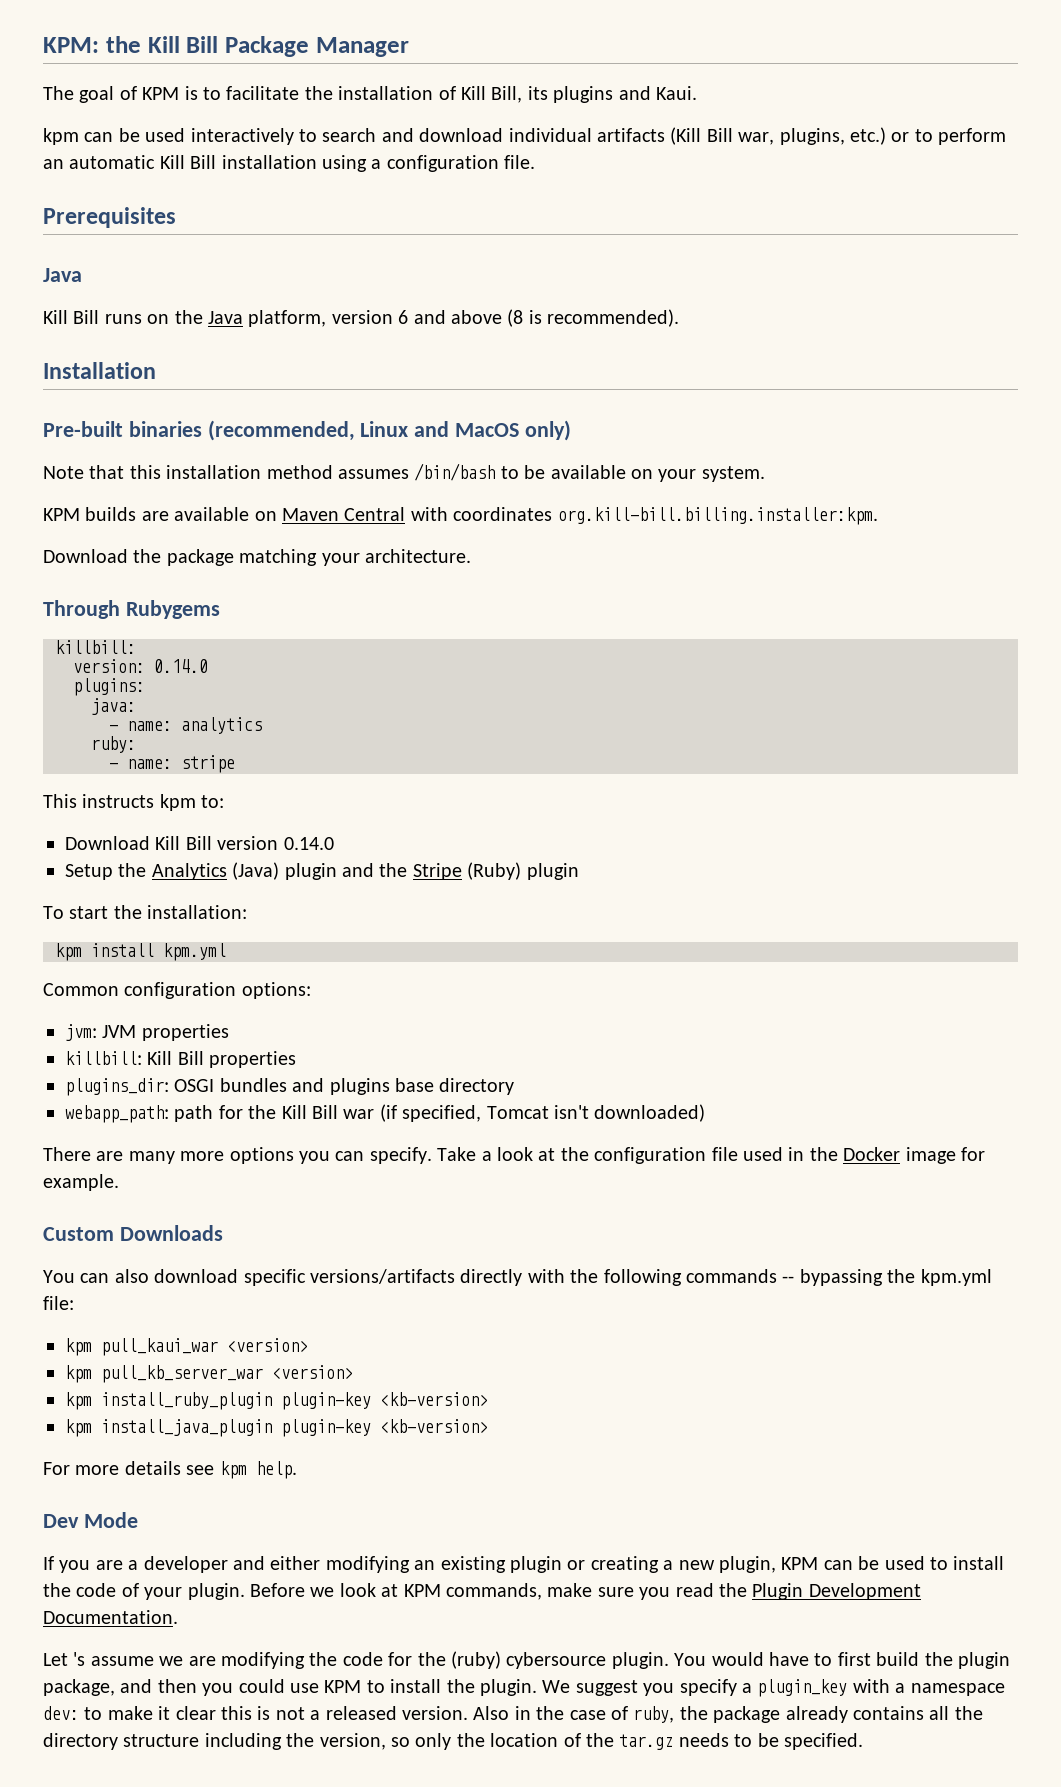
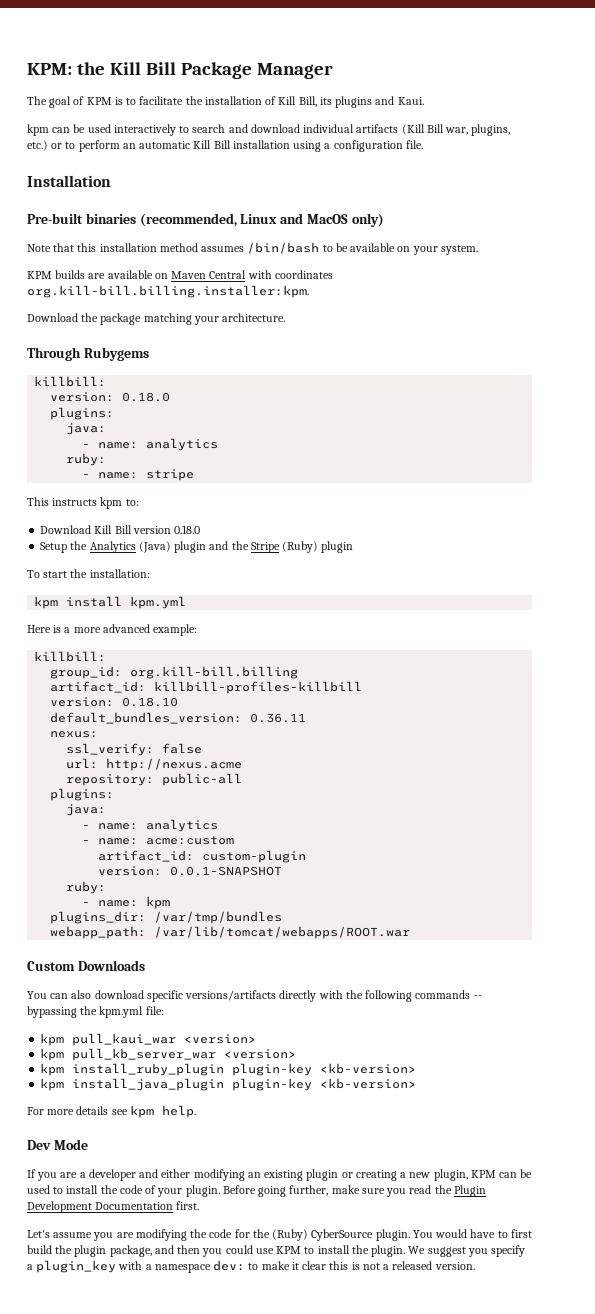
- Prerequisites
- Java
- Kill Bill runs on the Java platform, version 6 and above (8 is recommended).
- version: 0.14.0
+ version: 0.18.0
- Download Kill Bill version 0.14.0
+ Download Kill Bill version 0.18.0
- Common configuration options:
- jvm: JVM properties
- killbill: Kill Bill properties
- plugins_dir: OSGI bundles and plugins base directory
- webapp_path: path for the Kill Bill war (if specified, Tomcat isn't downloaded)
- There are many more options you can specify. Take a look at the configuration file used in the Docker image for example.
+ Here is a more advanced example:
+ killbill:
+ group_id: org.kill-bill.billing
+ artifact_id: killbill-profiles-killbill
+ version: 0.18.10
+ default_bundles_version: 0.36.11
+ nexus:
+ ssl_verify: false
+ url: http://nexus.acme
+ repository: public-all
+ plugins:
+ java:
+ - name: analytics
+ - name: acme:custom
+ artifact_id: custom-plugin
+ version: 0.0.1-SNAPSHOT
+ ruby:
+ - name: kpm
+ plugins_dir: /var/tmp/bundles
+ webapp_path: /var/lib/tomcat/webapps/ROOT.war
- Before we look at KPM commands, make sure you read the Plugin Development Documentation.
- Let 's assume we are modifying the code for the (ruby) cybersource plugin.
+ Before going further, make sure you read the Plugin Development Documentation first.
+ Let's assume you are modifying the code for the (Ruby) CyberSource plugin.
- Also in the case of ruby, the package already contains all the directory structure including the version, so only the location of the tar.gz needs to be specified.

